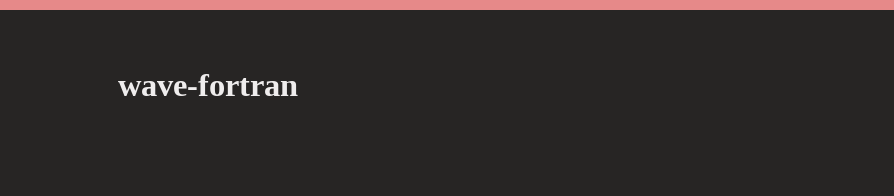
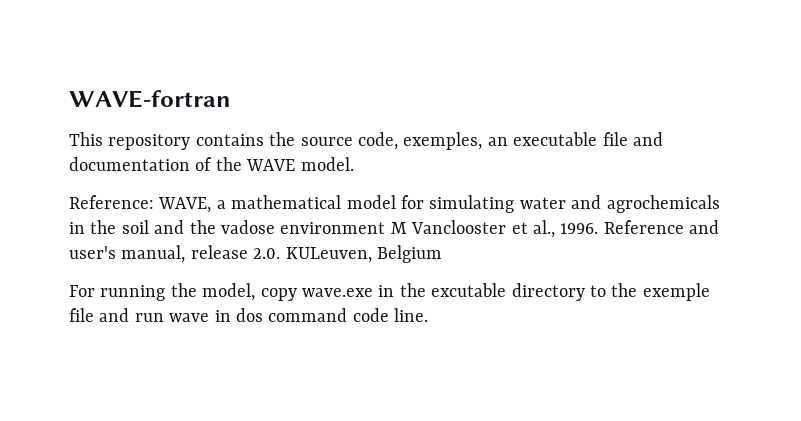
- wave-fortran
+ WAVE-fortran
+ This repository contains the source code, exemples, an executable file and documentation of the WAVE model.
+ Reference: WAVE, a mathematical model for simulating water and agrochemicals in the soil and the vadose environment M Vanclooster et al., 1996. Reference and user's manual, release 2.0. KULeuven, Belgium
+ For running the model, copy wave.exe in the excutable directory to the exemple file and run wave in dos command code line.

